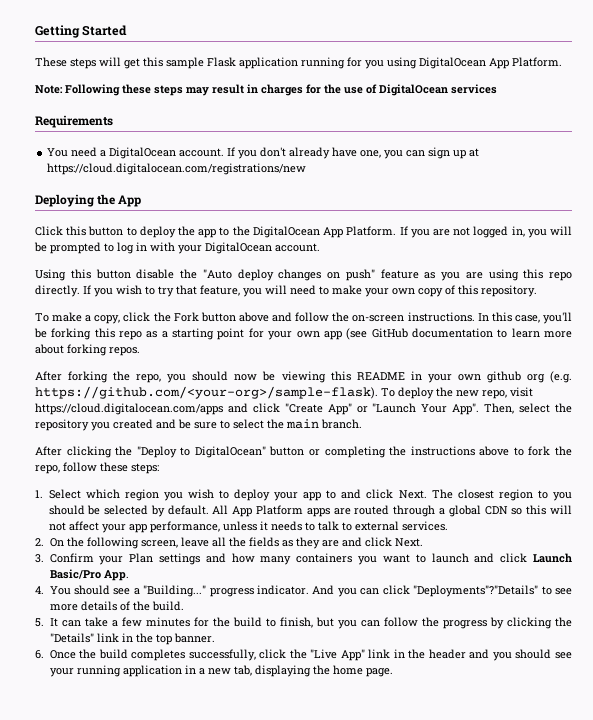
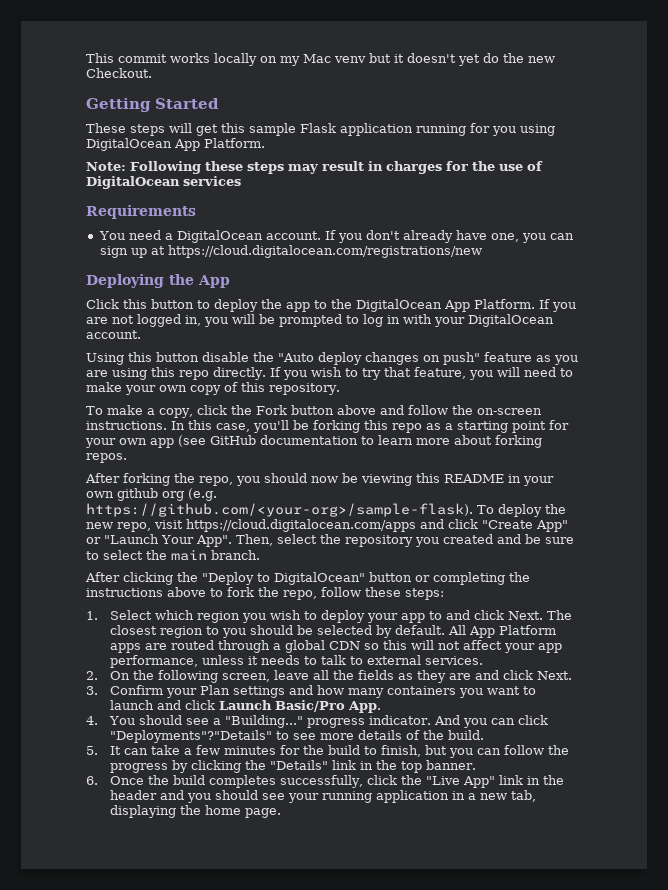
+ This commit works locally on my Mac venv but it doesn't yet do the new Checkout.

